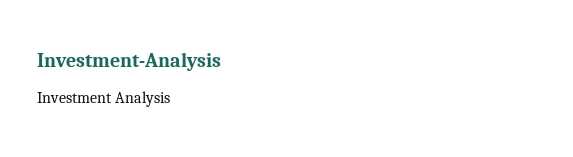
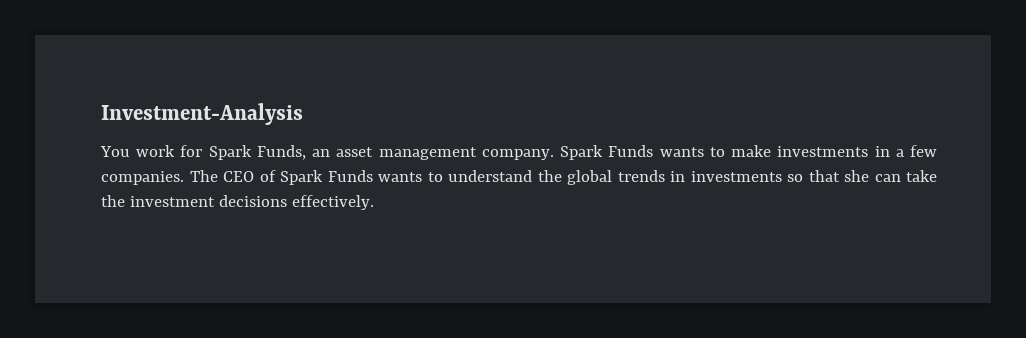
- Investment Analysis
+ You work for Spark Funds, an asset management company. Spark Funds wants to make investments in a few companies. The CEO of Spark Funds wants to understand the global trends in investments so that she can take the investment decisions effectively.

